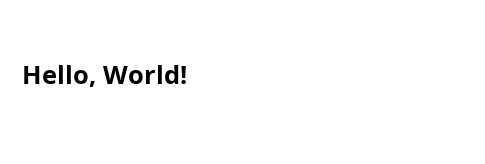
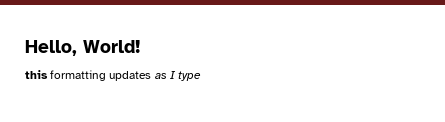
+ this formatting updates as I type

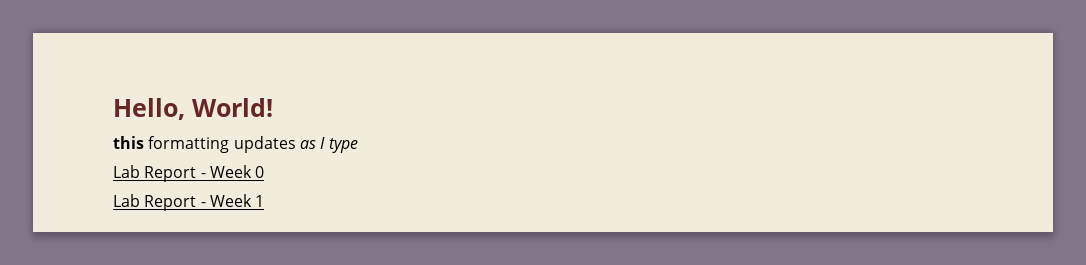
+ Lab Report - Week 0
+ Lab Report - Week 1

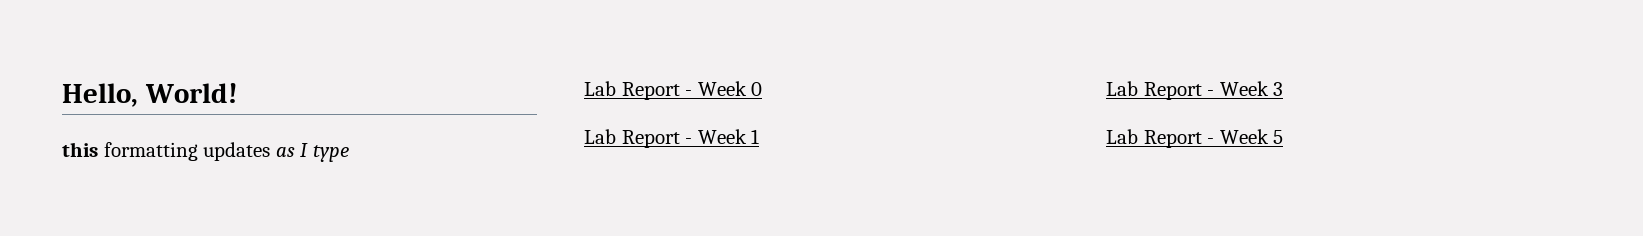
+ Lab Report - Week 3
+ Lab Report - Week 5

